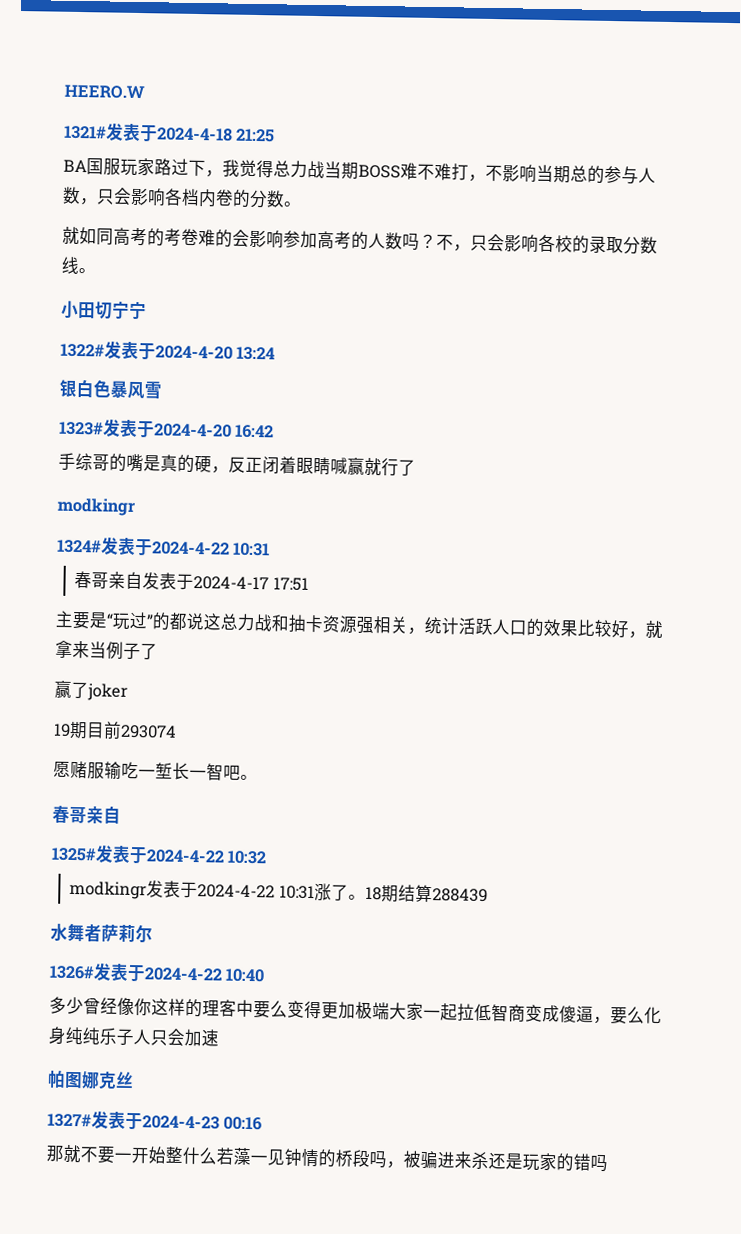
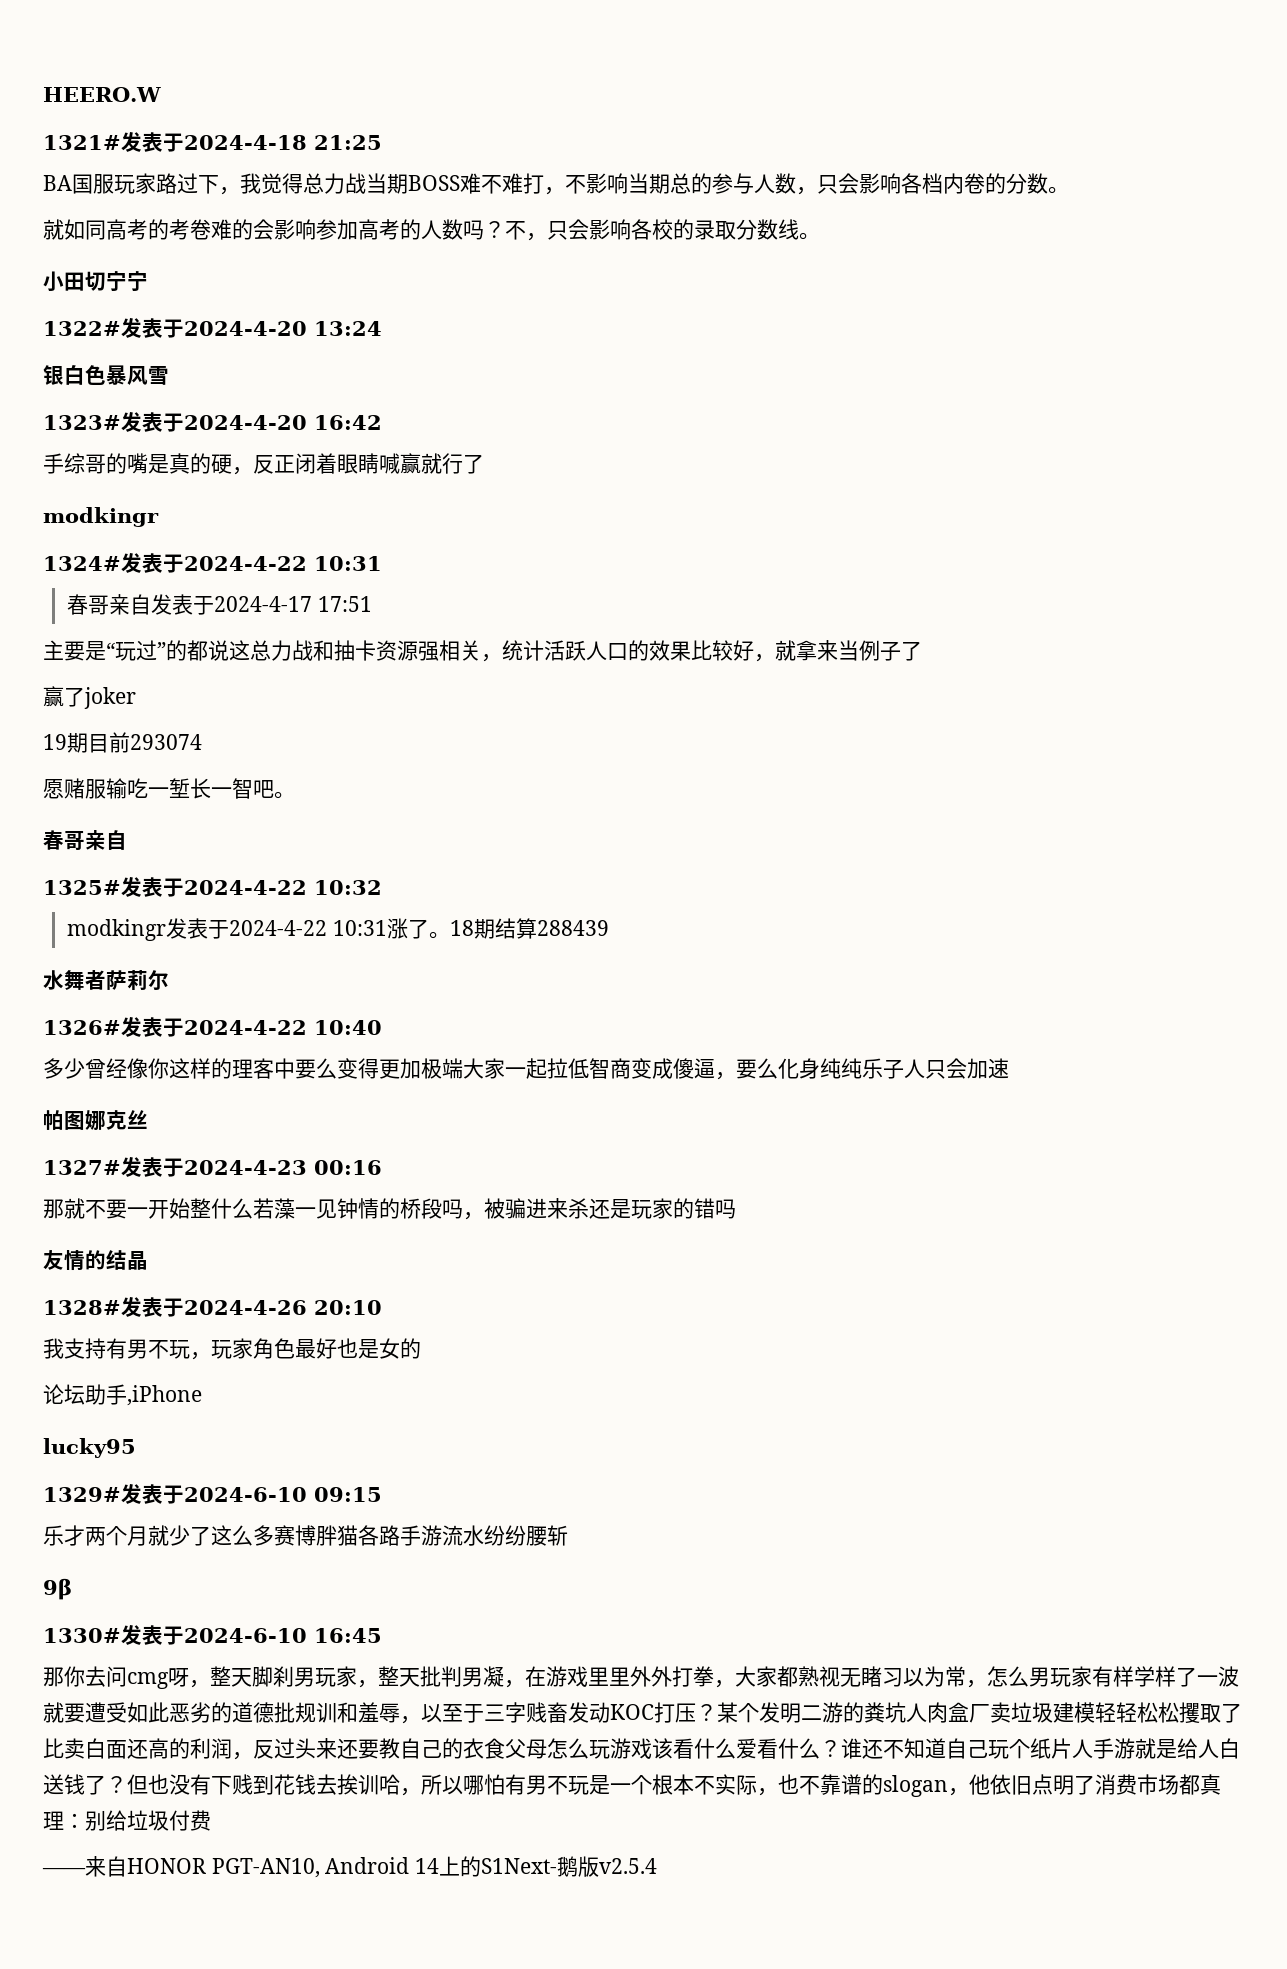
+ 友情的结晶
+ 1328#发表于2024-4-26 20:10
+ 我支持有男不玩，玩家角色最好也是女的
+ 论坛助手,iPhone
+ lucky95
+ 1329#发表于2024-6-10 09:15
+ 乐才两个月就少了这么多赛博胖猫各路手游流水纷纷腰斩
+ 9β
+ 1330#发表于2024-6-10 16:45
+ 那你去问cmg呀，整天脚刹男玩家，整天批判男凝，在游戏里里外外打拳，大家都熟视无睹习以为常，怎么男玩家有样学样了一波就要遭受如此恶劣的道德批规训和羞辱，以至于三字贱畜发动KOC打压？某个发明二游的粪坑人肉盒厂卖垃圾建模轻轻松松攫取了比卖白面还高的利润，反过头来还要教自己的衣食父母怎么玩游戏该看什么爱看什么？谁还不知道自己玩个纸片人手游就是给人白送钱了？但也没有下贱到花钱去挨训哈，所以哪怕有男不玩是一个根本不实际，也不靠谱的slogan，他依旧点明了消费市场都真理：别给垃圾付费
+ ——来自HONOR PGT-AN10, Android 14上的S1Next-鹅版v2.5.4

